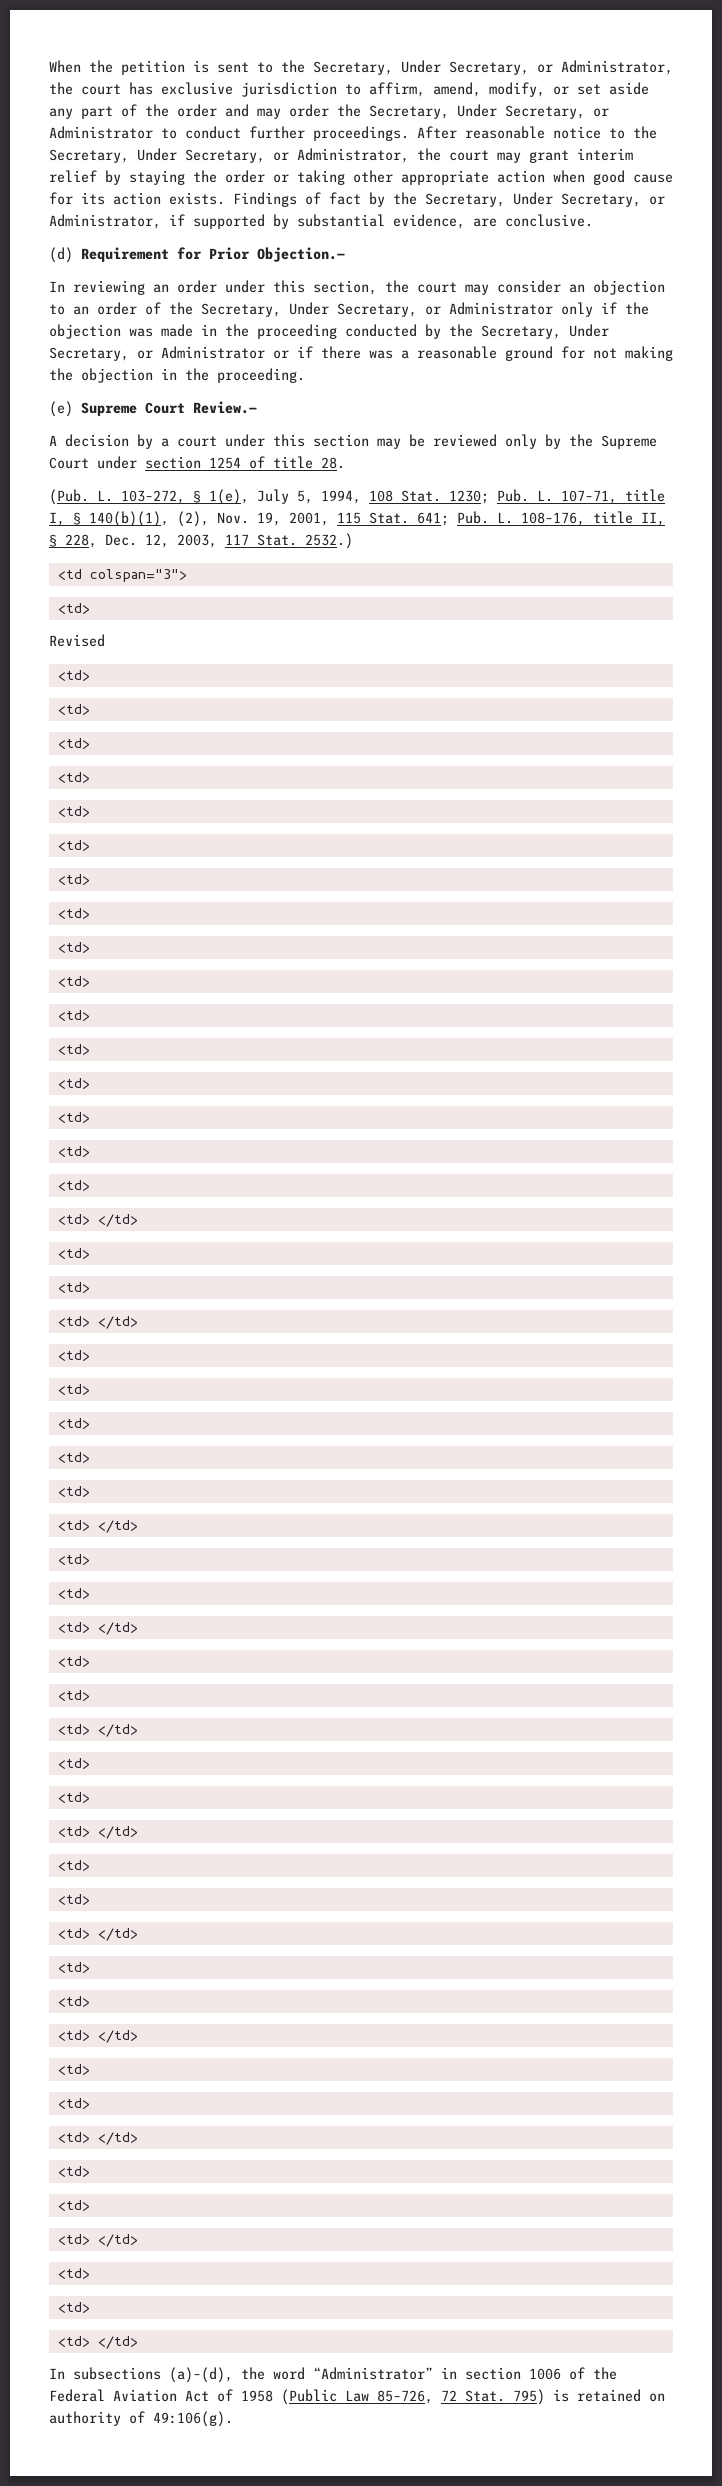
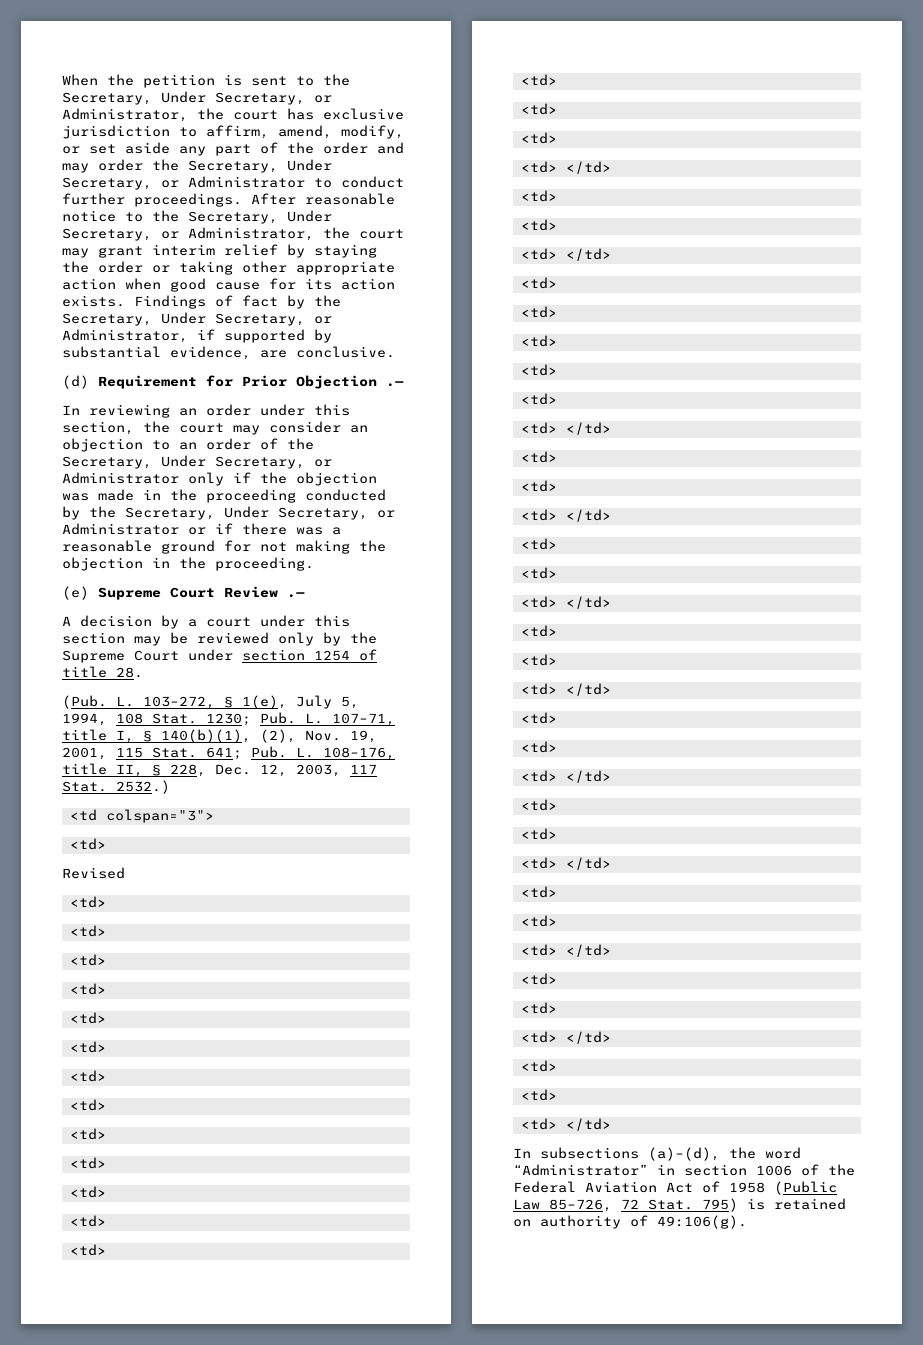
- (d) Requirement for Prior Objection.—
+ (d) Requirement for Prior Objection .—
- (e) Supreme Court Review.—
+ (e) Supreme Court Review .—

